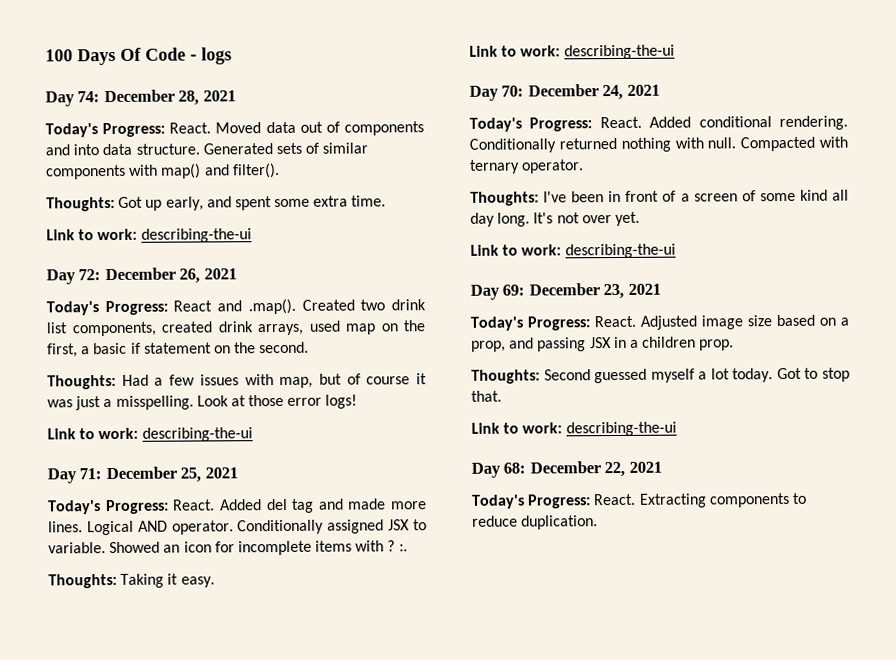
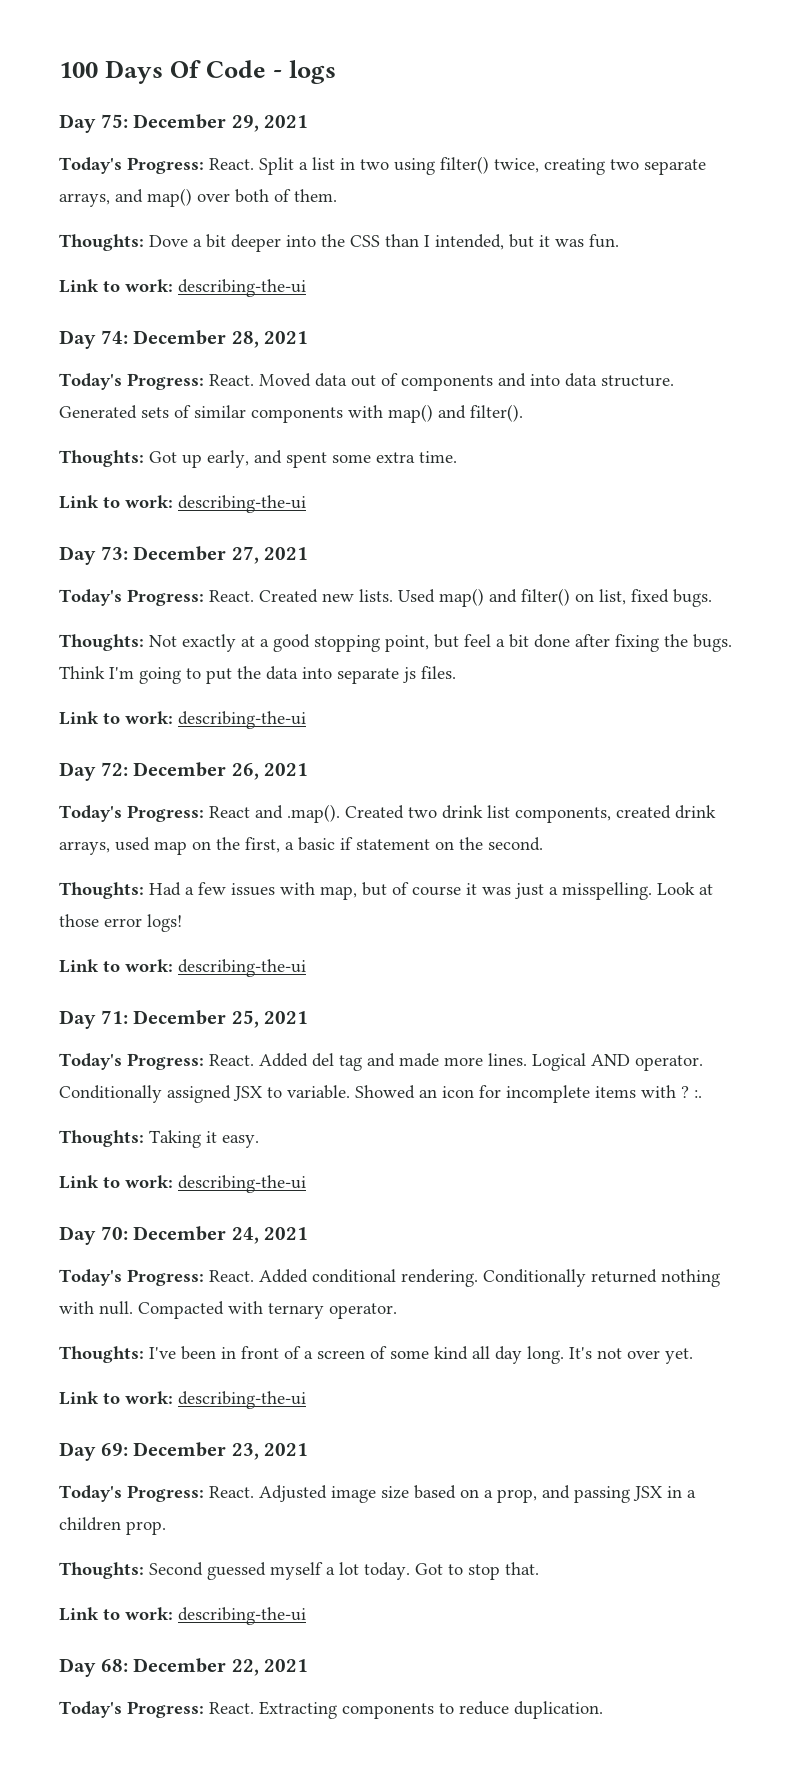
+ Day 75: December 29, 2021
+ Today's Progress: React. Split a list in two using filter() twice, creating two separate arrays, and map() over both of them.
+ Thoughts: Dove a bit deeper into the CSS than I intended, but it was fun.
+ Link to work: describing-the-ui
+ Day 73: December 27, 2021
+ Today's Progress: React. Created new lists. Used map() and filter() on list, fixed bugs.
+ Thoughts: Not exactly at a good stopping point, but feel a bit done after fixing the bugs. Think I'm going to put the data into separate js files.
+ Link to work: describing-the-ui

